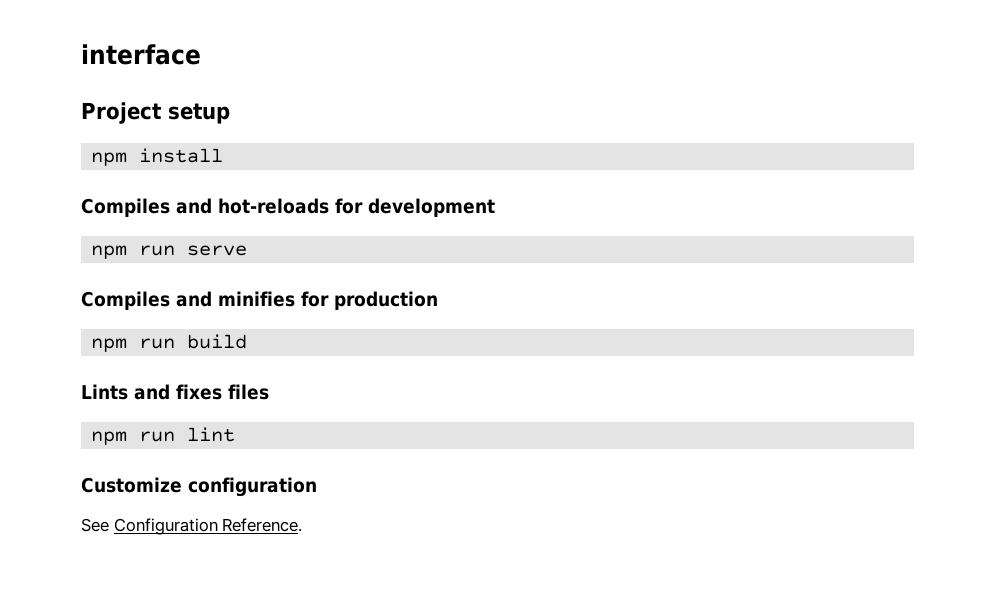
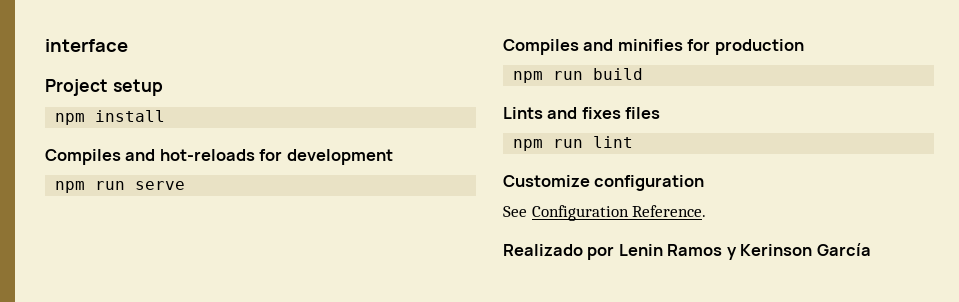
+ Realizado por Lenin Ramos y Kerinson García

